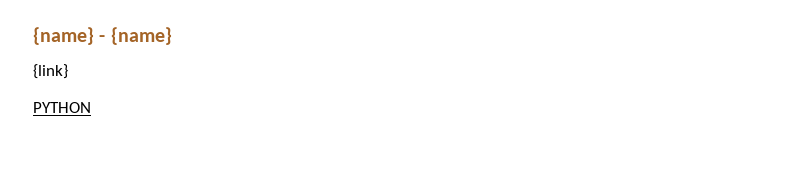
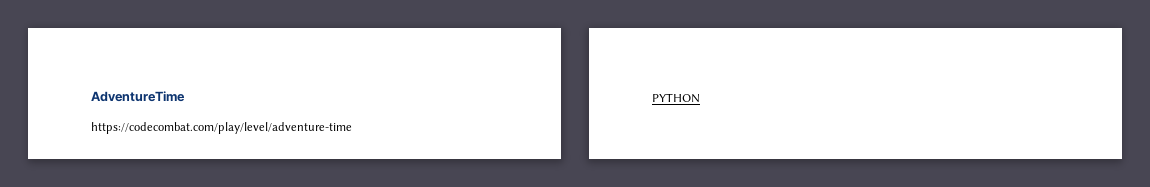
- {name} - {name}
- {link}
+ AdventureTime
+ https://codecombat.com/play/level/adventure-time

